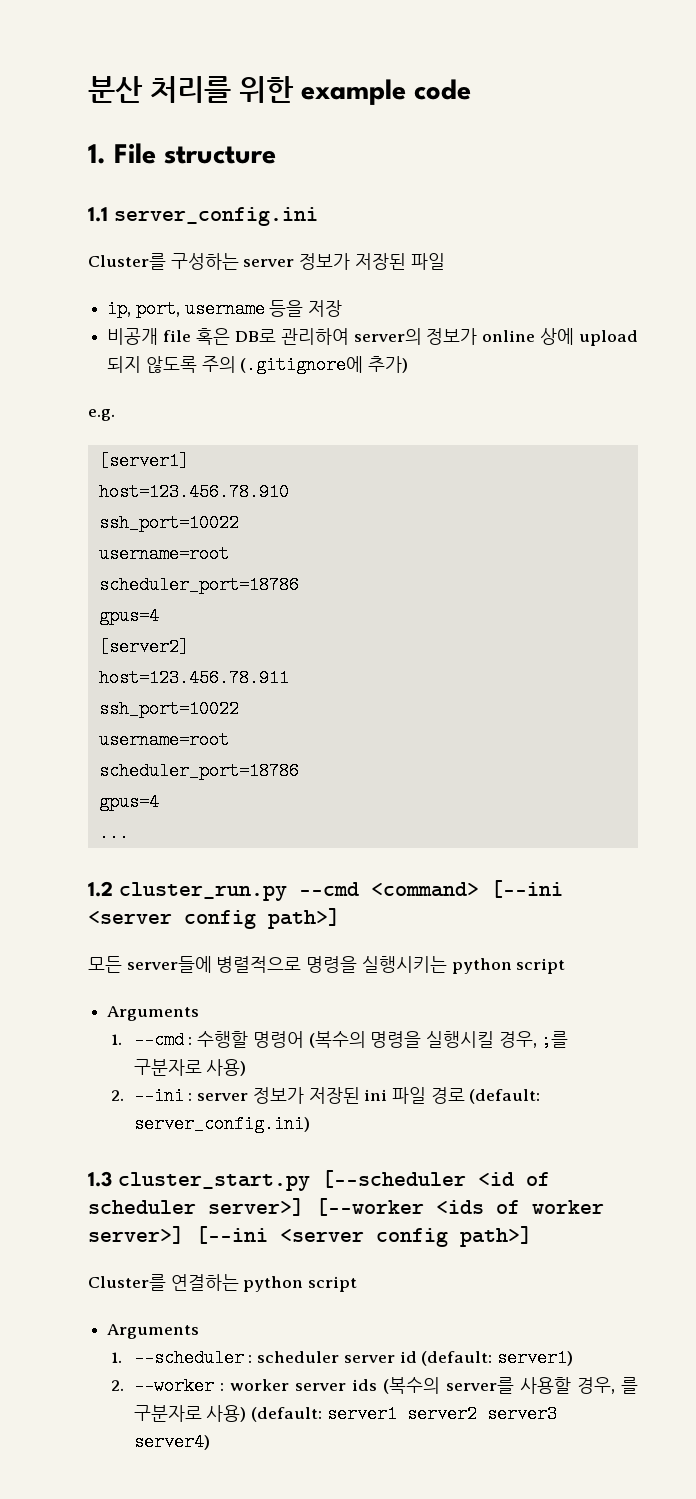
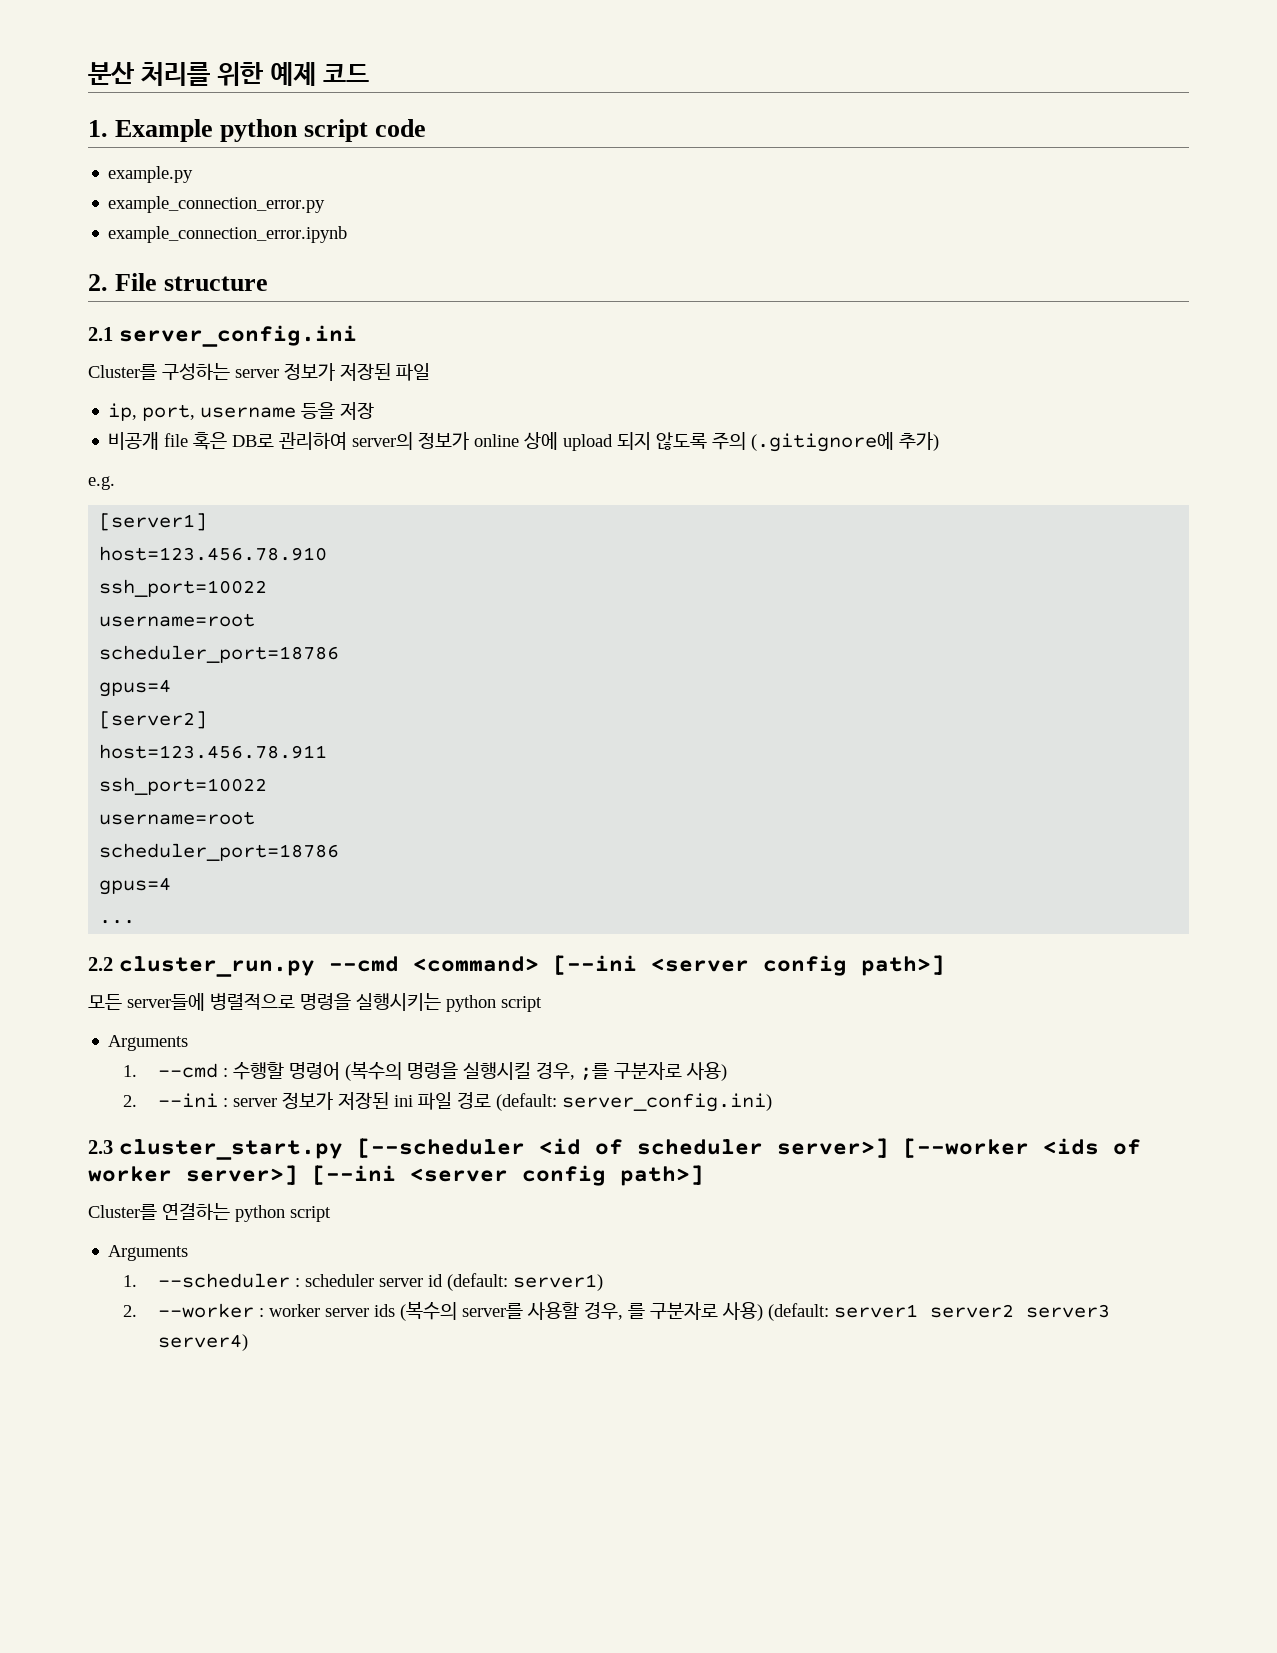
- 분산 처리를 위한 example code
- 1. File structure
+ 분산 처리를 위한 예제 코드
+ 1. Example python script code
+ example.py
+ example_connection_error.py
+ example_connection_error.ipynb
+ 2. File structure
- 1.1 server_config.ini
+ 2.1 server_config.ini
- 1.2 cluster_run.py --cmd <command> [--ini <server config path>]
+ 2.2 cluster_run.py --cmd <command> [--ini <server config path>]
- 1.3 cluster_start.py [--scheduler <id of scheduler server>] [--worker <ids of worker server>] [--ini <server config path>]
+ 2.3 cluster_start.py [--scheduler <id of scheduler server>] [--worker <ids of worker server>] [--ini <server config path>]

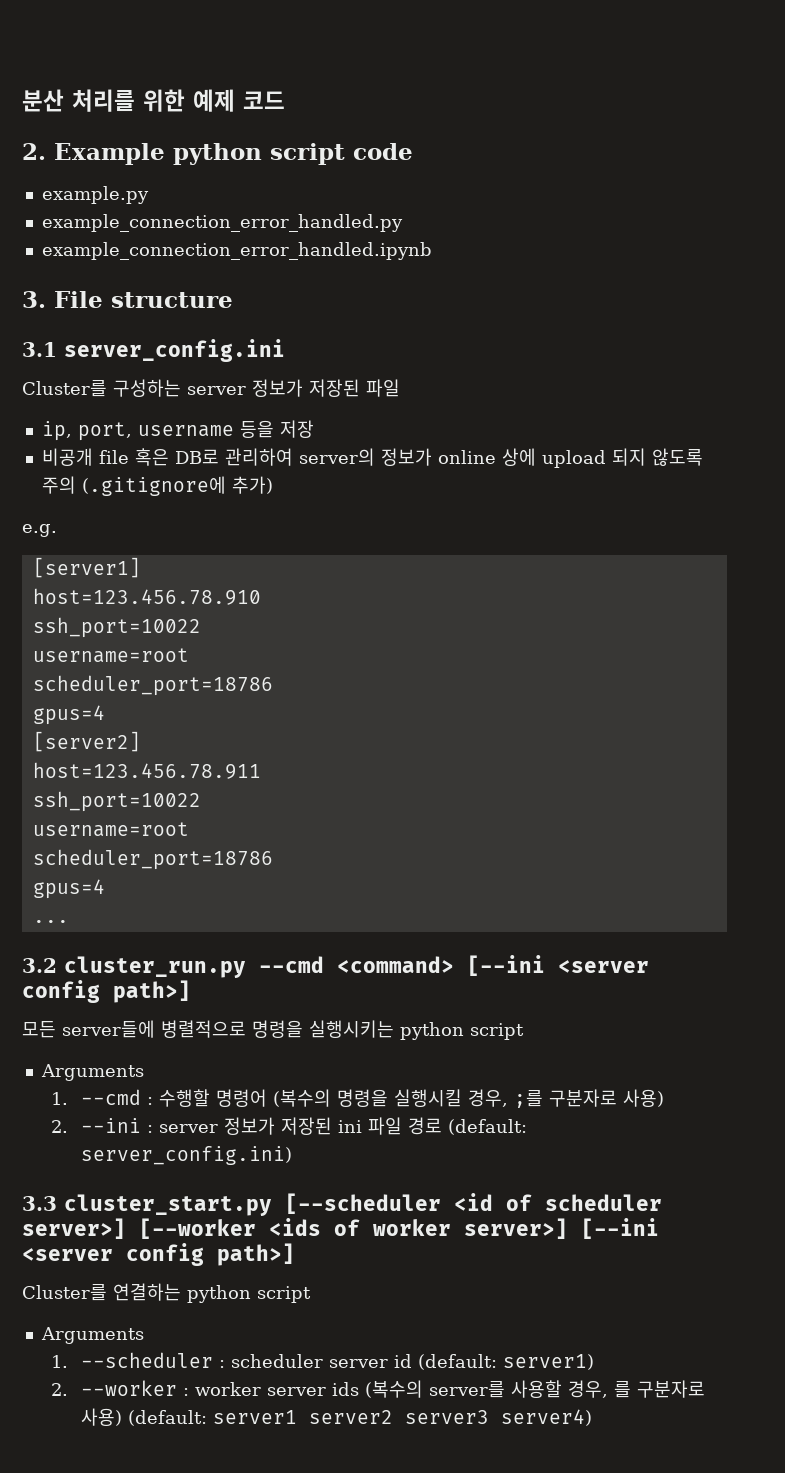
- 1. Example python script code
+ 2. Example python script code
- example_connection_error.py
- example_connection_error.ipynb
- 2. File structure
+ example_connection_error_handled.py
+ example_connection_error_handled.ipynb
+ 3. File structure
- 2.1 server_config.ini
+ 3.1 server_config.ini
- 2.2 cluster_run.py --cmd <command> [--ini <server config path>]
+ 3.2 cluster_run.py --cmd <command> [--ini <server config path>]
- 2.3 cluster_start.py [--scheduler <id of scheduler server>] [--worker <ids of worker server>] [--ini <server config path>]
+ 3.3 cluster_start.py [--scheduler <id of scheduler server>] [--worker <ids of worker server>] [--ini <server config path>]

